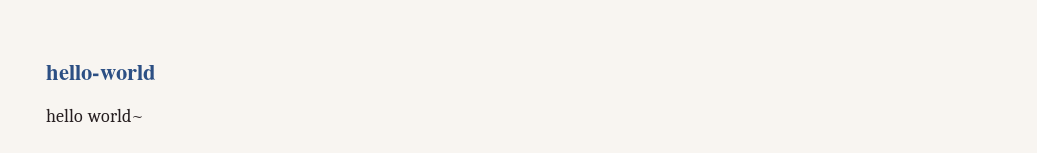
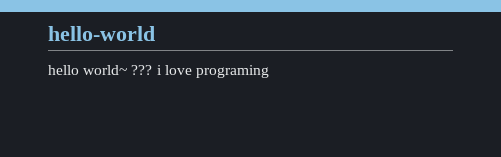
- hello world~
+ hello world~ ??? i love programing

